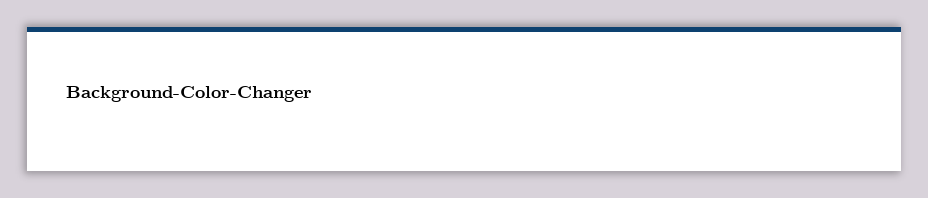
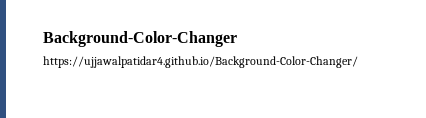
+ https://ujjawalpatidar4.github.io/Background-Color-Changer/

